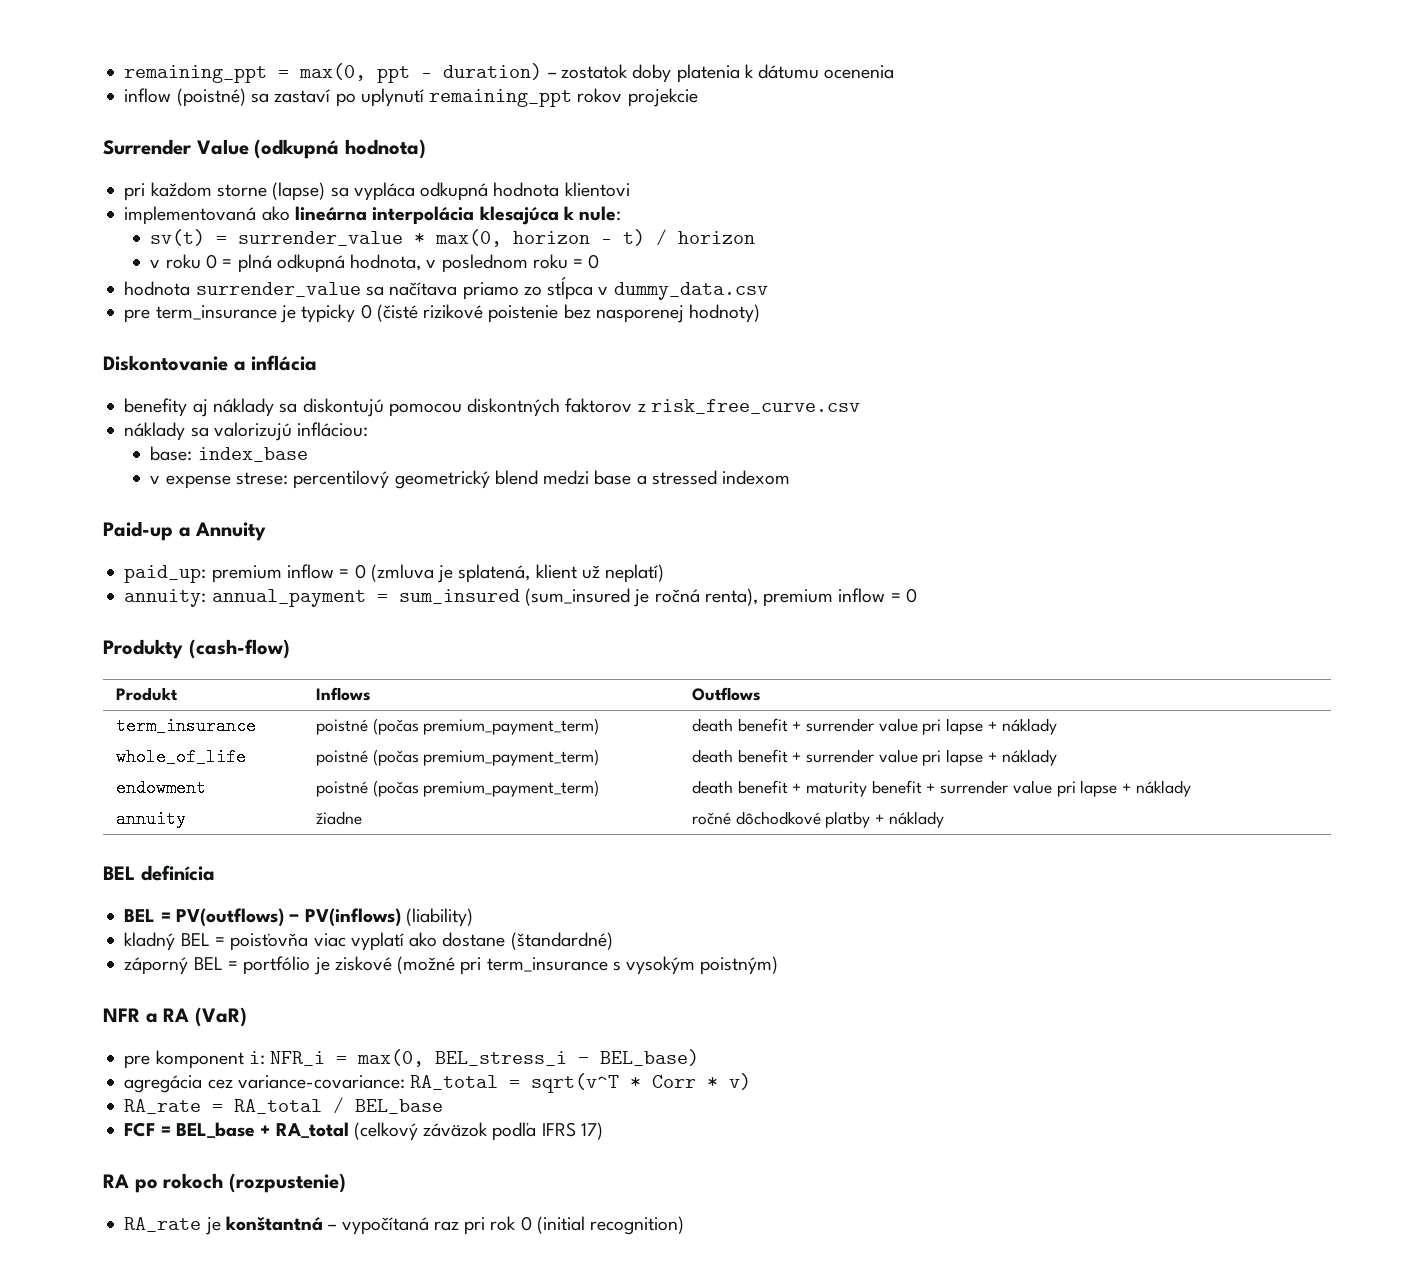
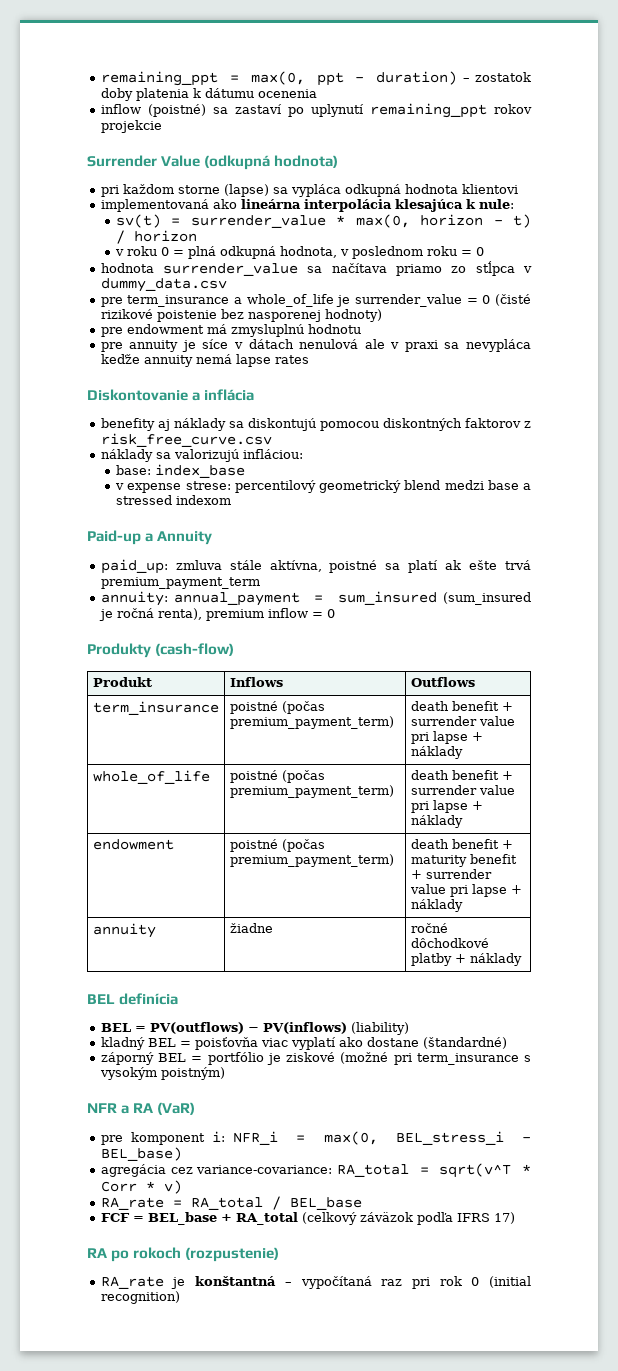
- pre term_insurance je typicky 0 (čisté rizikové poistenie bez nasporenej hodnoty)
+ pre term_insurance a whole_of_life je surrender_value = 0 (čisté rizikové poistenie bez nasporenej hodnoty)
+ pre endowment má zmysluplnú hodnotu
+ pre annuity je síce v dátach nenulová ale v praxi sa nevypláca keďže annuity nemá lapse rates
- paid_up: premium inflow = 0 (zmluva je splatená, klient už neplatí)
+ paid_up: zmluva stále aktívna, poistné sa platí ak ešte trvá premium_payment_term

